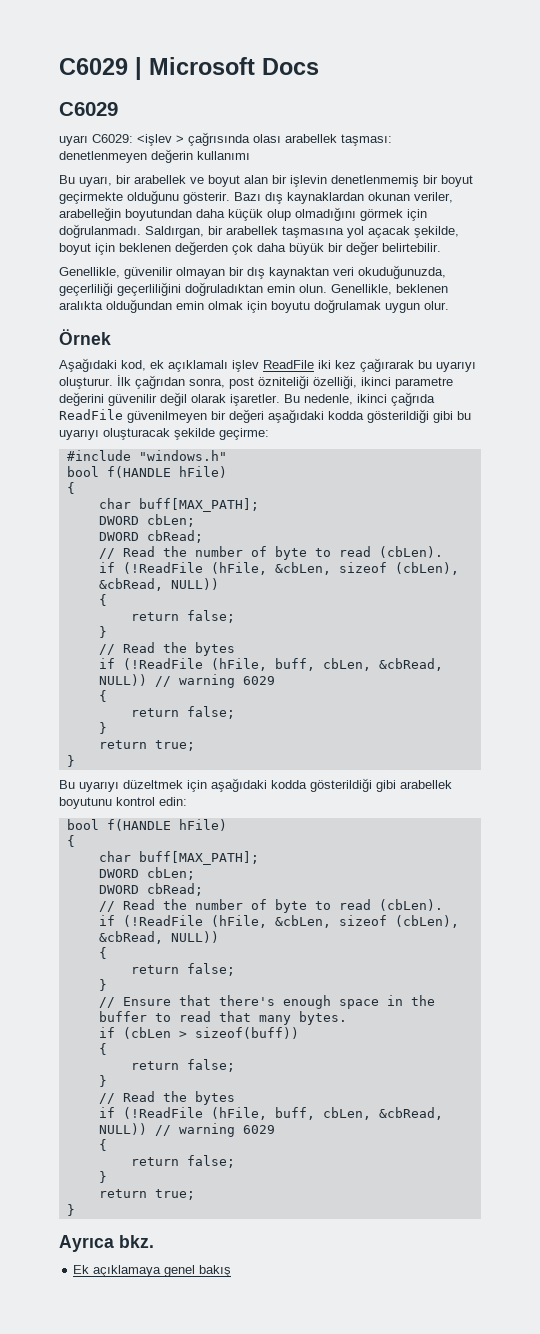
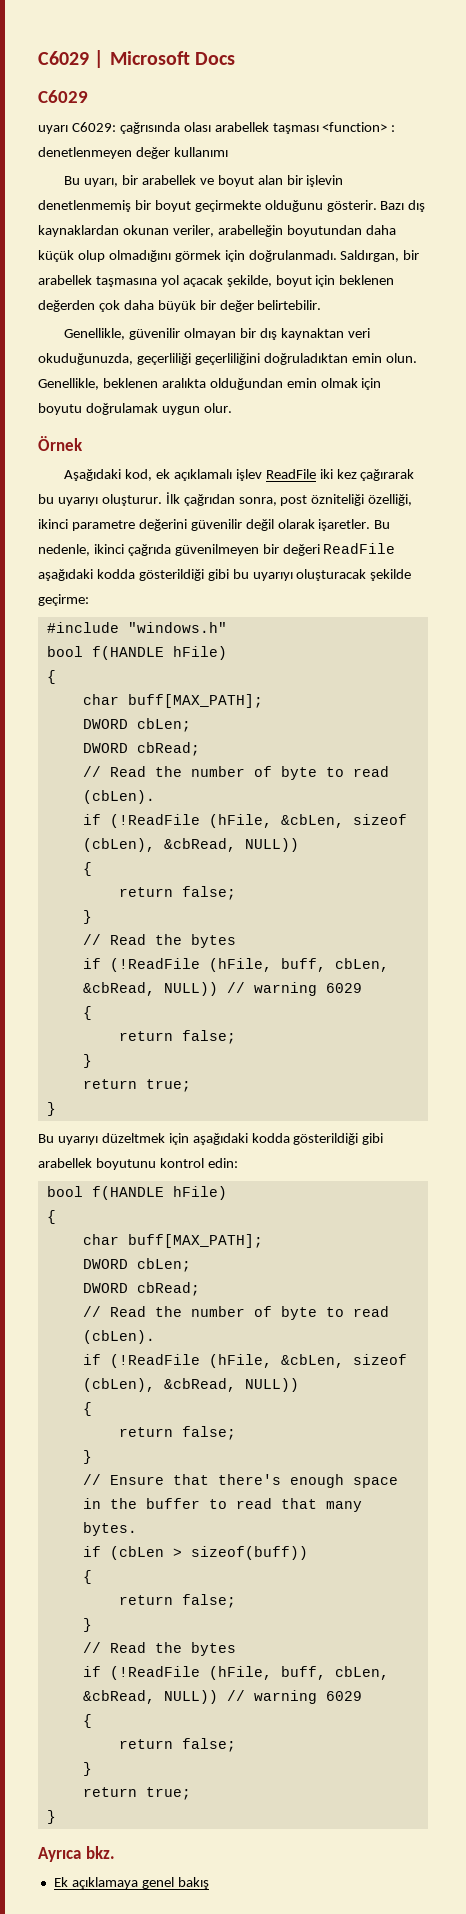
- uyarı C6029: <işlev > çağrısında olası arabellek taşması: denetlenmeyen değerin kullanımı
+ uyarı C6029: çağrısında olası arabellek taşması <function> : denetlenmeyen değer kullanımı
- Bu nedenle, ikinci çağrıda ReadFile güvenilmeyen bir değeri aşağıdaki kodda gösterildiği gibi bu uyarıyı oluşturacak şekilde geçirme:
+ Bu nedenle, ikinci çağrıda güvenilmeyen bir değeri ReadFile aşağıdaki kodda gösterildiği gibi bu uyarıyı oluşturacak şekilde geçirme:

